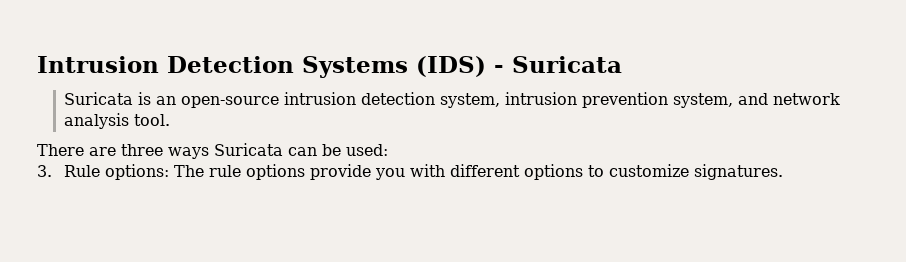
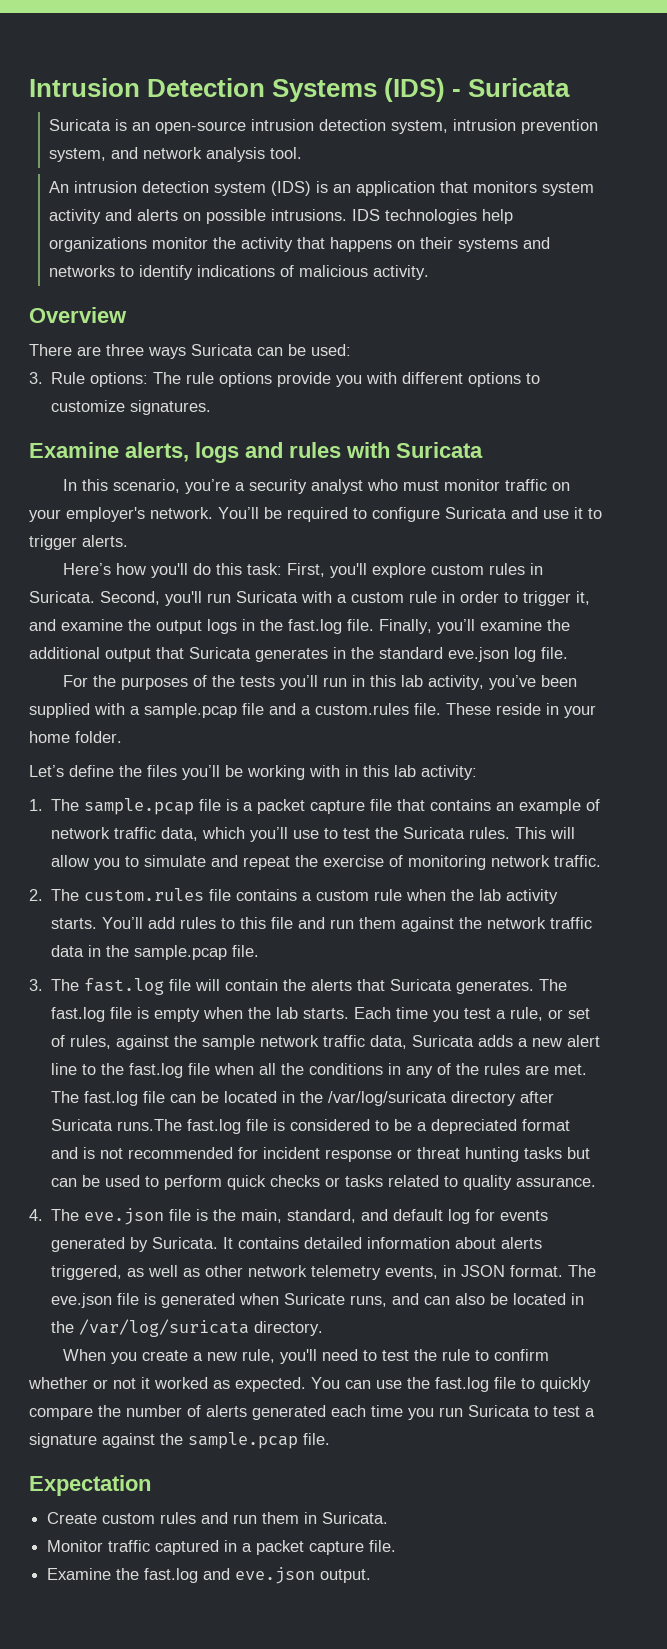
+ An intrusion detection system (IDS) is an application that monitors system activity and alerts on possible intrusions. IDS technologies help organizations monitor the activity that happens on their systems and networks to identify indications of malicious activity.
+ Overview
+ Examine alerts, logs and rules with Suricata
+ In this scenario, you’re a security analyst who must monitor traffic on your employer's network. You’ll be required to configure Suricata and use it to trigger alerts.
+ Here’s how you'll do this task: First, you'll explore custom rules in Suricata. Second, you'll run Suricata with a custom rule in order to trigger it, and examine the output logs in the fast.log file. Finally, you’ll examine the additional output that Suricata generates in the standard eve.json log file.
+ For the purposes of the tests you’ll run in this lab activity, you’ve been supplied with a sample.pcap file and a custom.rules file. These reside in your home folder.
+ Let’s define the files you’ll be working with in this lab activity:
+ 1. The sample.pcap file is a packet capture file that contains an example of network traffic data, which you’ll use to test the Suricata rules. This will allow you to simulate and repeat the exercise of monitoring network traffic.
+ 2. The custom.rules file contains a custom rule when the lab activity starts. You’ll add rules to this file and run them against the network traffic data in the sample.pcap file.
+ 3. The fast.log file will contain the alerts that Suricata generates. The fast.log file is empty when the lab starts. Each time you test a rule, or set of rules, against the sample network traffic data, Suricata adds a new alert line to the fast.log file when all the conditions in any of the rules are met. The fast.log file can be located in the /var/log/suricata directory after Suricata runs.The fast.log file is considered to be a depreciated format and is not recommended for incident response or threat hunting tasks but can be used to perform quick checks or tasks related to quality assurance.
+ 4. The eve.json file is the main, standard, and default log for events generated by Suricata. It contains detailed information about alerts triggered, as well as other network telemetry events, in JSON format. The eve.json file is generated when Suricate runs, and can also be located in the /var/log/suricata directory.
+ When you create a new rule, you'll need to test the rule to confirm whether or not it worked as expected. You can use the fast.log file to quickly compare the number of alerts generated each time you run Suricata to test a signature against the sample.pcap file.
+ Expectation
+ Create custom rules and run them in Suricata.
+ Monitor traffic captured in a packet capture file.
+ Examine the fast.log and eve.json output.

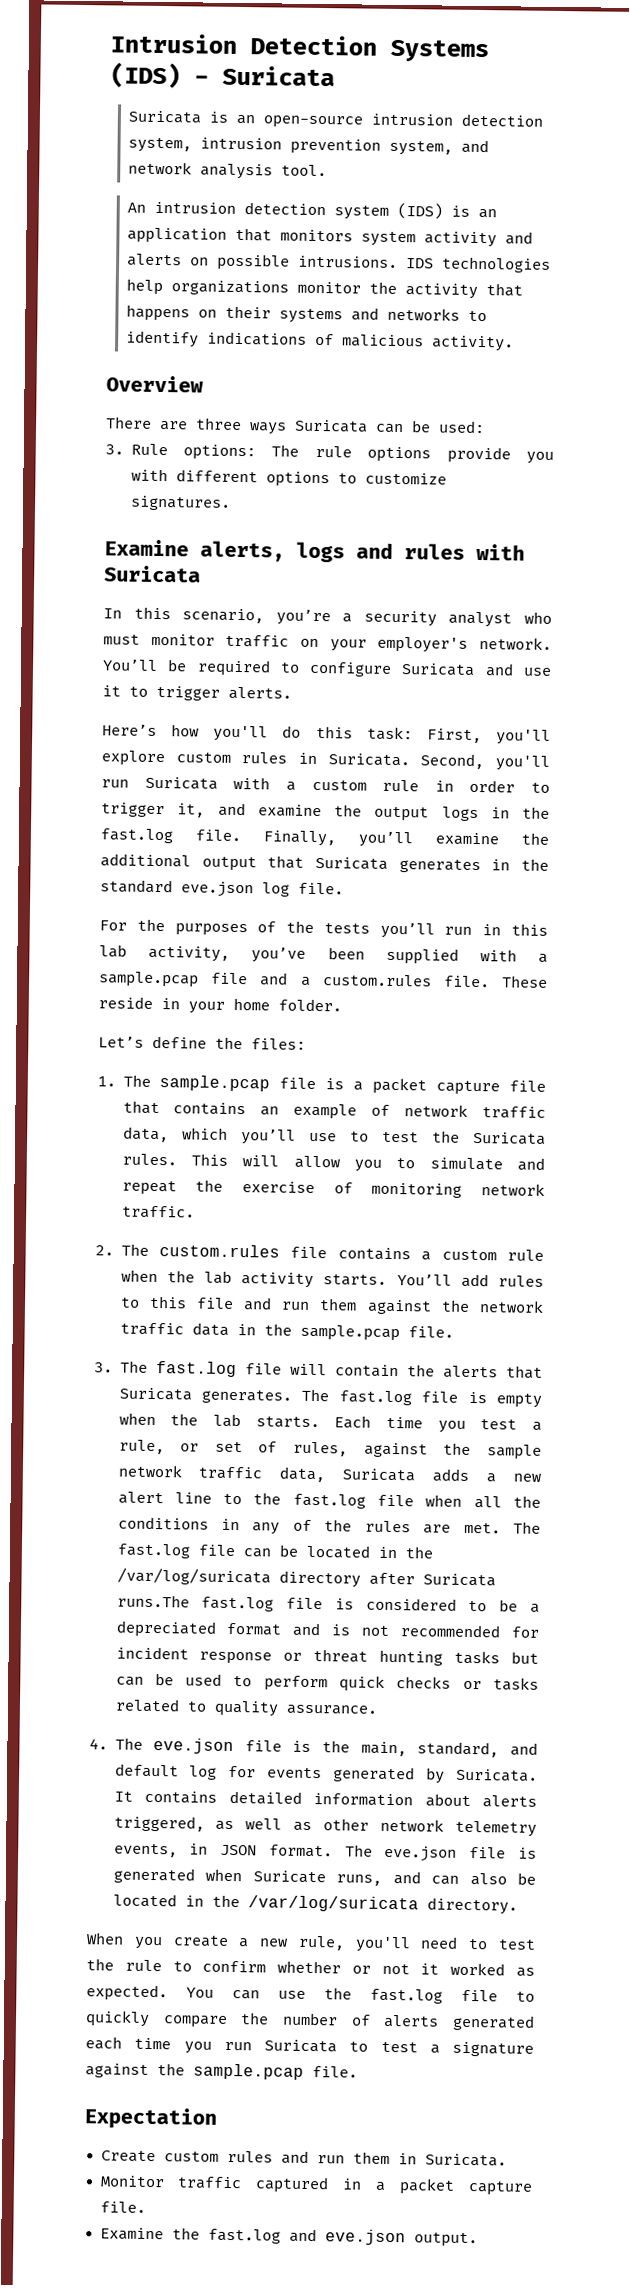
- Let’s define the files you’ll be working with in this lab activity:
+ Let’s define the files:

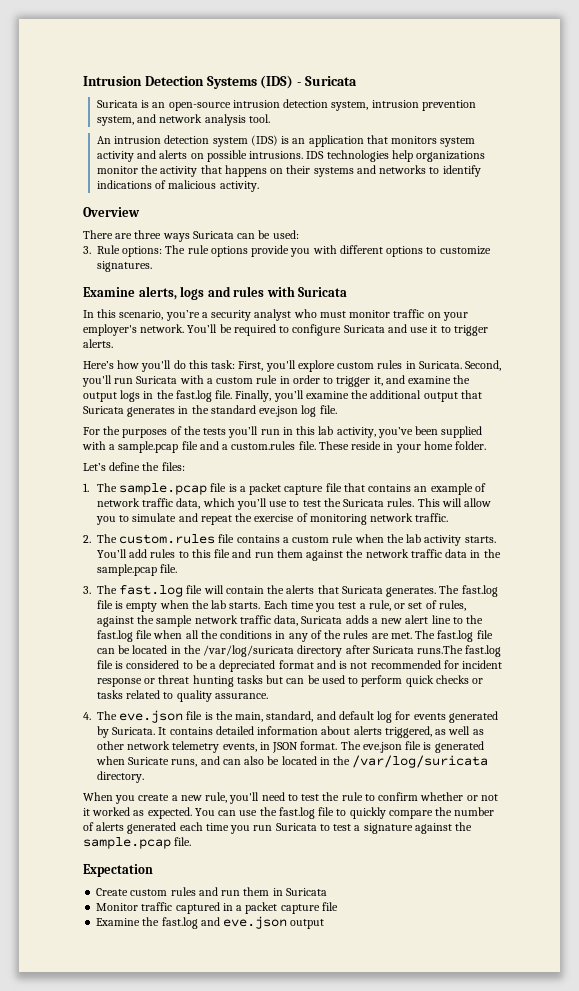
- Create custom rules and run them in Suricata.
+ Create custom rules and run them in Suricata
- Monitor traffic captured in a packet capture file.
+ Monitor traffic captured in a packet capture file
- Examine the fast.log and eve.json output.
+ Examine the fast.log and eve.json output

